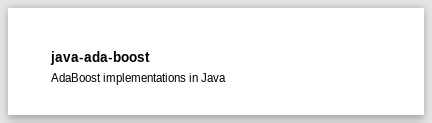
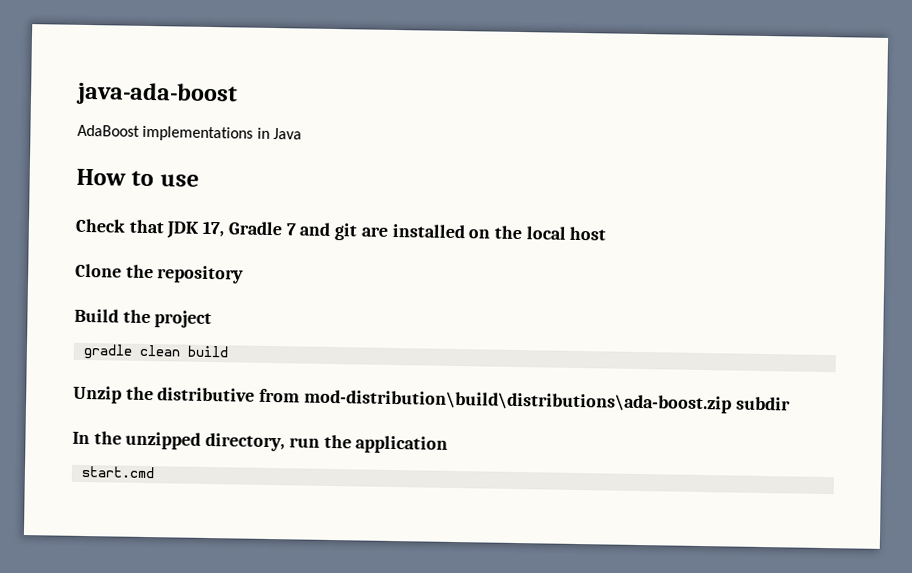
+ How to use
+ Check that JDK 17, Gradle 7 and git are installed on the local host
+ Clone the repository
+ Build the project
+ gradle clean build
+ Unzip the distributive from mod-distribution\build\distributions\ada-boost.zip subdir
+ In the unzipped directory, run the application
+ start.cmd

